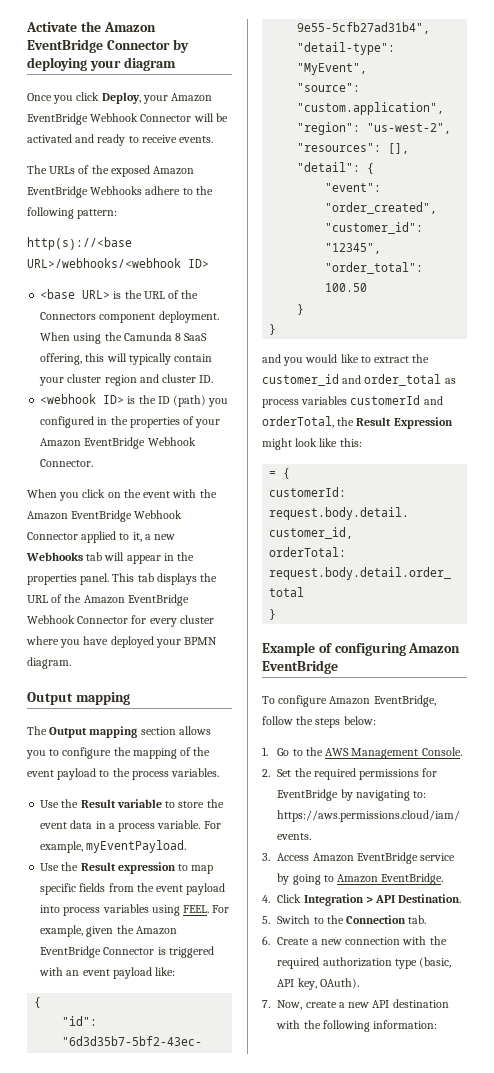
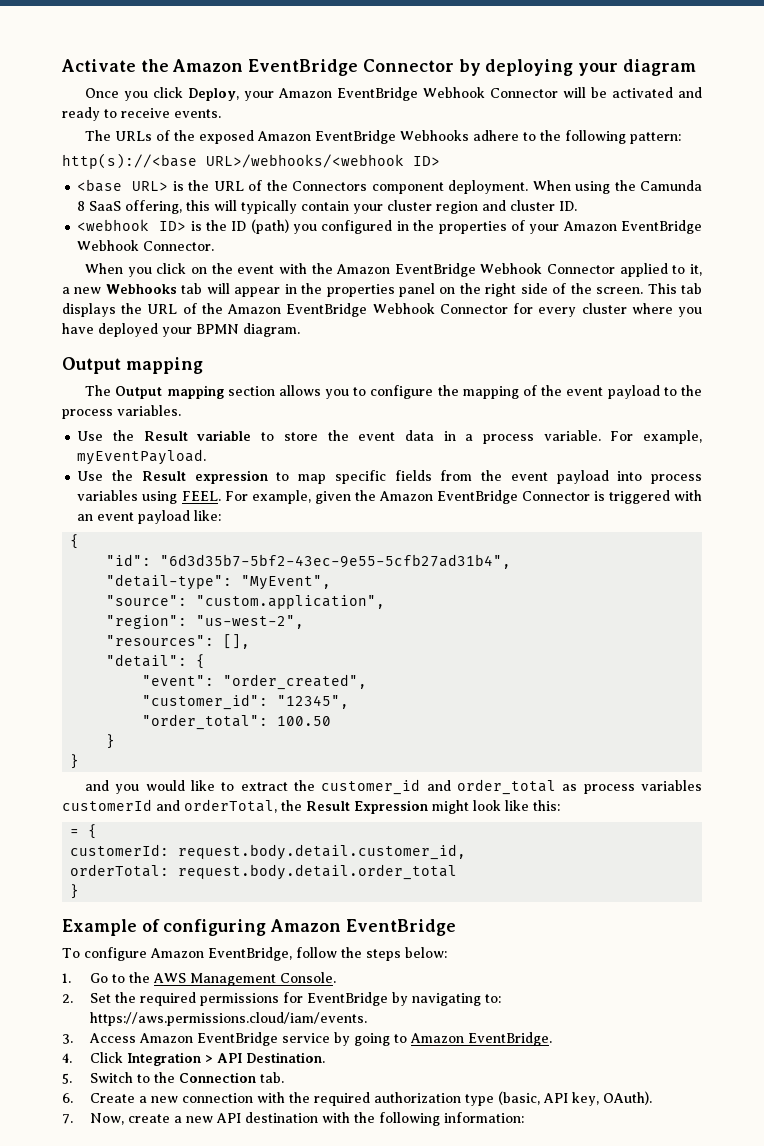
- When you click on the event with the Amazon EventBridge Webhook Connector applied to it, a new Webhooks tab will appear in the properties panel.
+ When you click on the event with the Amazon EventBridge Webhook Connector applied to it, a new Webhooks tab will appear in the properties panel on the right side of the screen.

